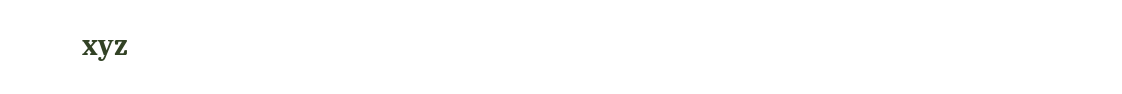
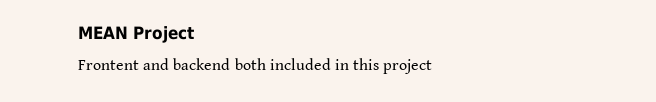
- xyz
+ MEAN Project
+ Frontent and backend both included in this project

